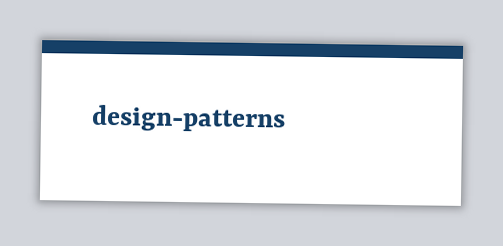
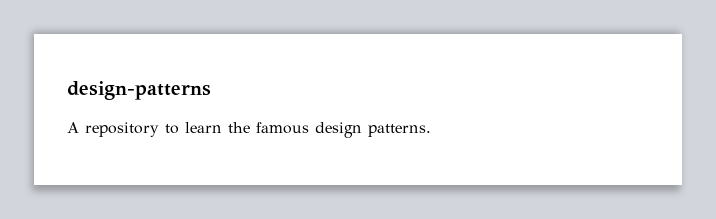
+ A repository to learn the famous design patterns.

